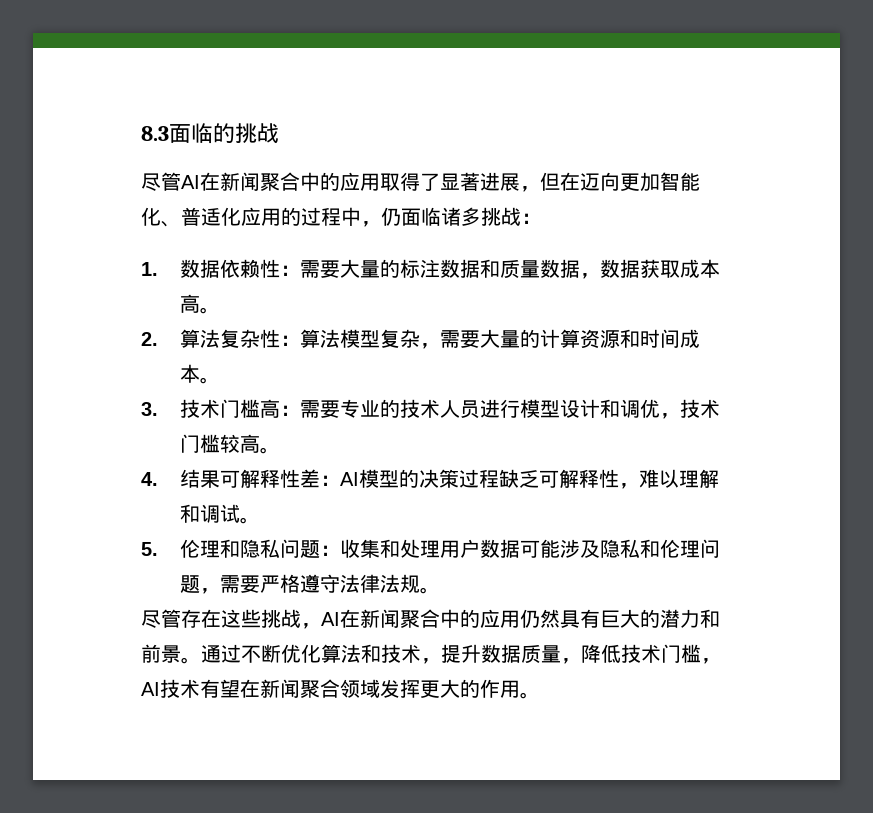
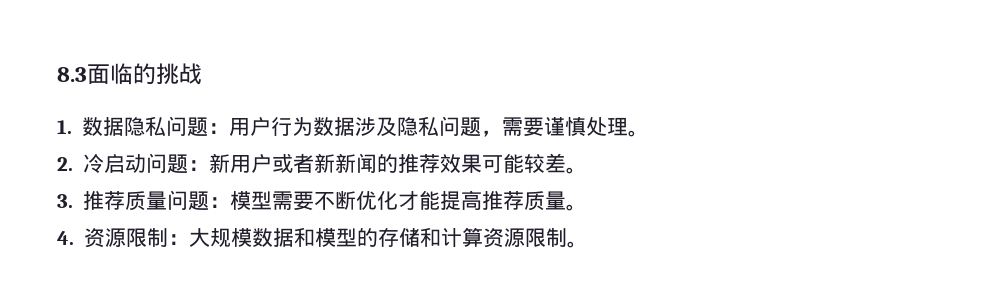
- 尽管AI在新闻聚合中的应用取得了显著进展，但在迈向更加智能化、普适化应用的过程中，仍面临诸多挑战：
- 1.数据依赖性：需要大量的标注数据和质量数据，数据获取成本高。
- 2.算法复杂性：算法模型复杂，需要大量的计算资源和时间成本。
- 3.技术门槛高：需要专业的技术人员进行模型设计和调优，技术门槛较高。
- 4.结果可解释性差：AI模型的决策过程缺乏可解释性，难以理解和调试。
- 5.伦理和隐私问题：收集和处理用户数据可能涉及隐私和伦理问题，需要严格遵守法律法规。
- 尽管存在这些挑战，AI在新闻聚合中的应用仍然具有巨大的潜力和前景。通过不断优化算法和技术，提升数据质量，降低技术门槛，AI技术有望在新闻聚合领域发挥更大的作用。
+ 1.数据隐私问题：用户行为数据涉及隐私问题，需要谨慎处理。
+ 2.冷启动问题：新用户或者新新闻的推荐效果可能较差。
+ 3.推荐质量问题：模型需要不断优化才能提高推荐质量。
+ 4.资源限制：大规模数据和模型的存储和计算资源限制。

